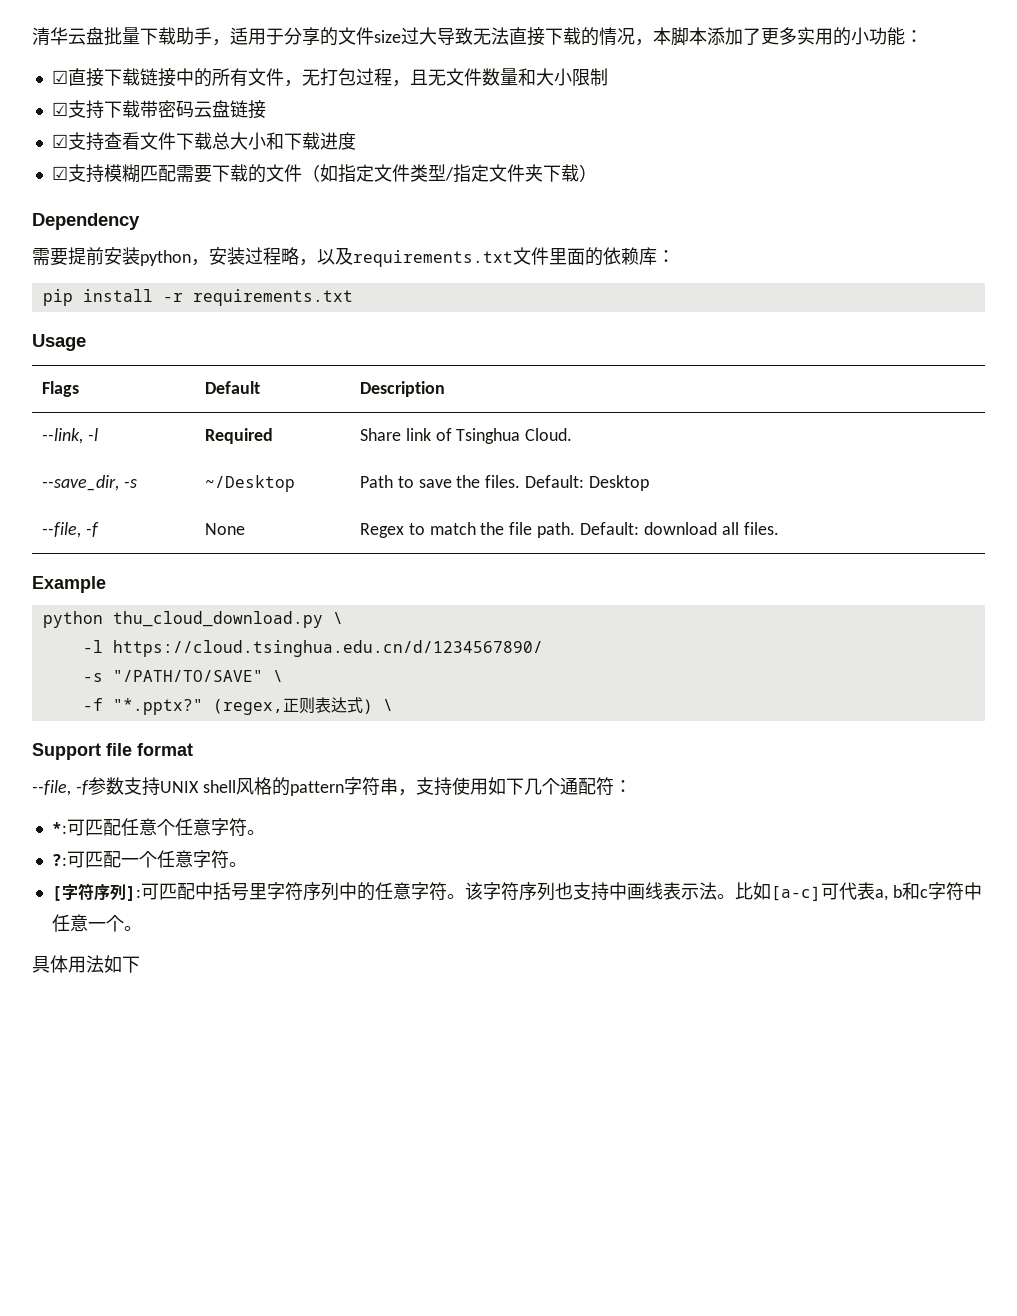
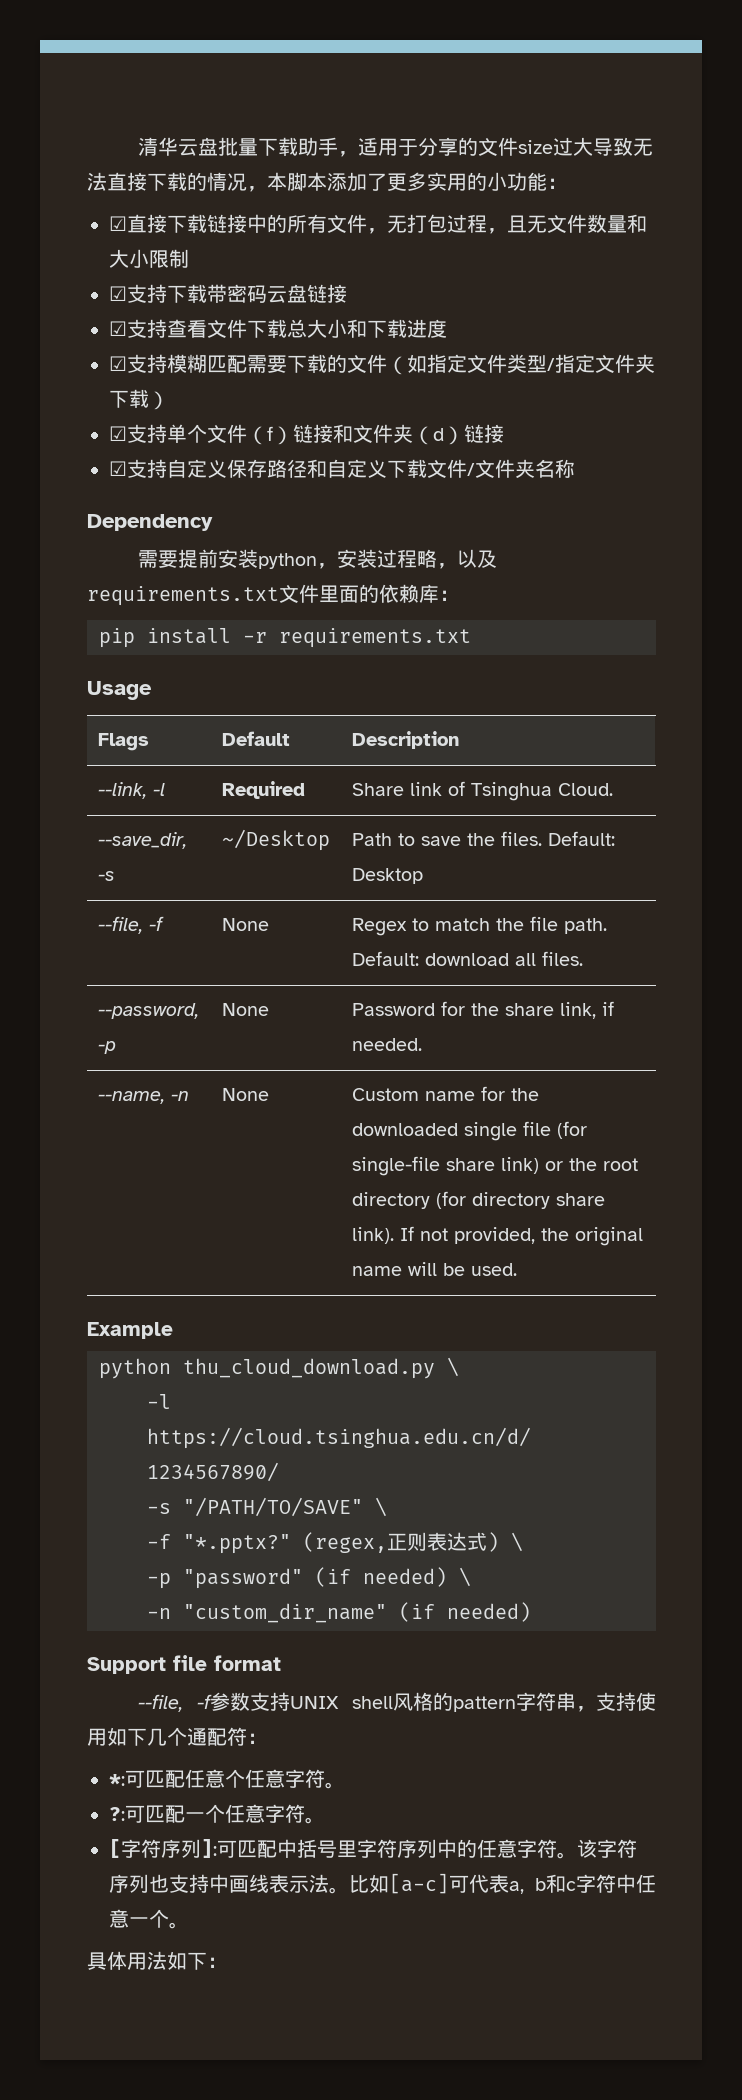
+ ☑支持单个文件（f）链接和文件夹（d）链接
+ ☑支持自定义保存路径和自定义下载文件/文件夹名称
+ --password, -p | None | Password for the share link, if needed.
+ --name, -n | None | Custom name for the downloaded single file (for single-file share link) or the root directory (for directory share link). If not provided, the original name will be used.
+ -p "password" (if needed) \
+ -n "custom_dir_name" (if needed)
- 具体用法如下
+ 具体用法如下：

